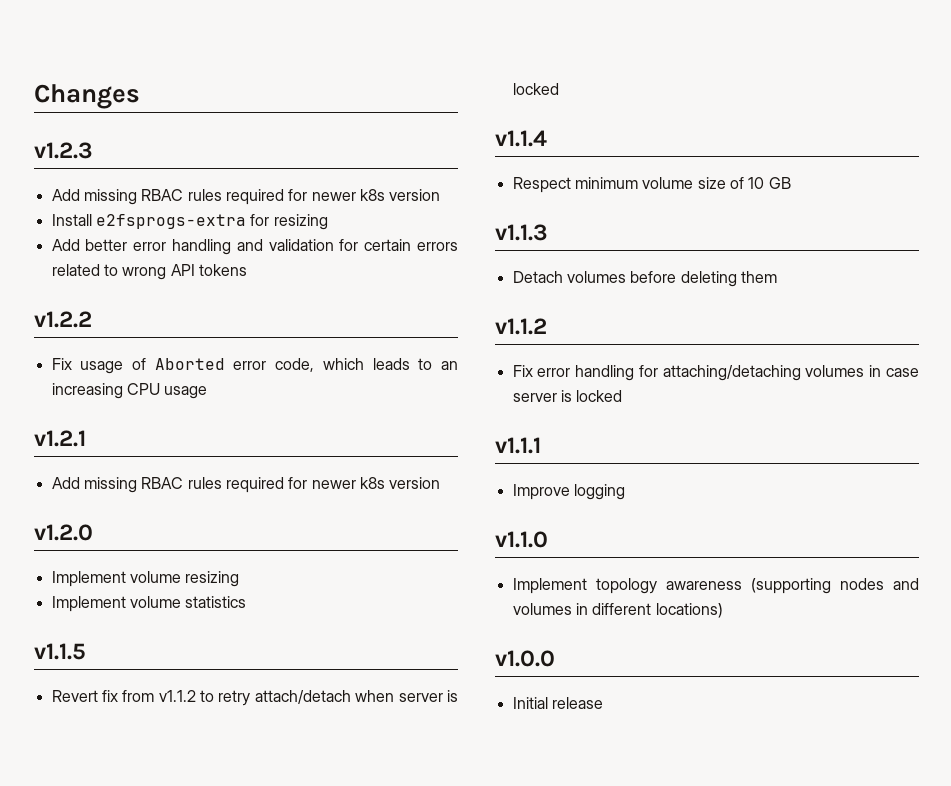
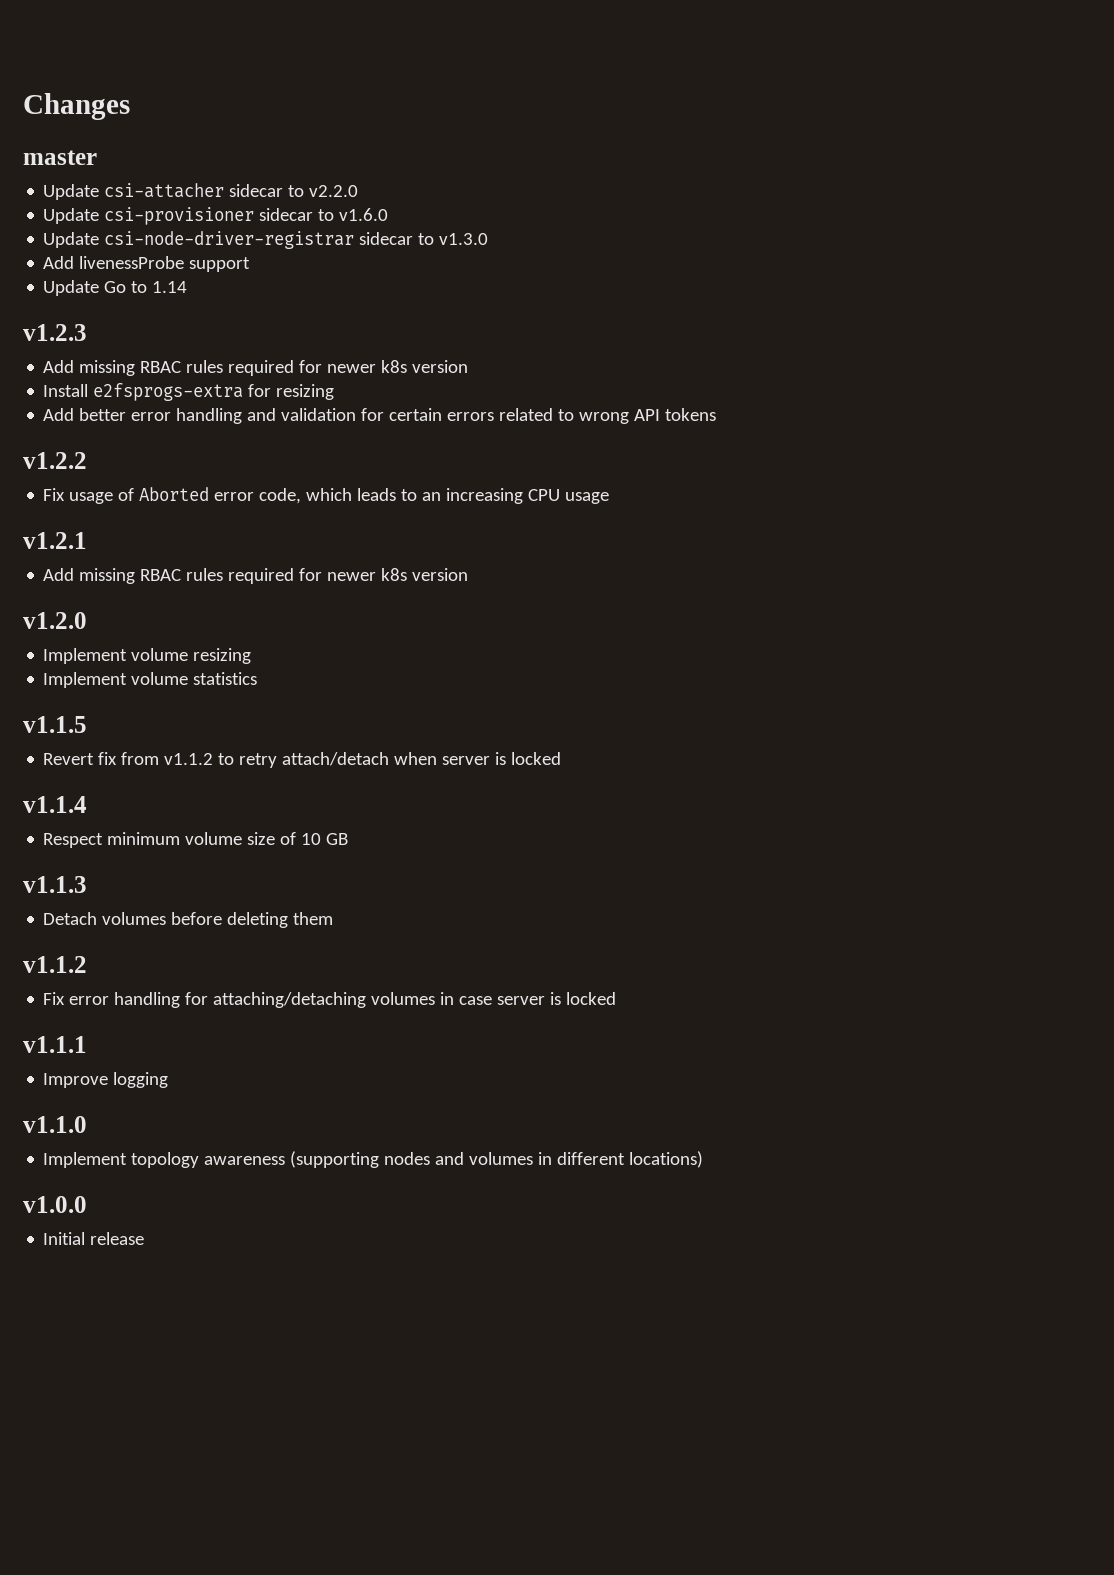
+ master
+ Update csi-attacher sidecar to v2.2.0
+ Update csi-provisioner sidecar to v1.6.0
+ Update csi-node-driver-registrar sidecar to v1.3.0
+ Add livenessProbe support
+ Update Go to 1.14

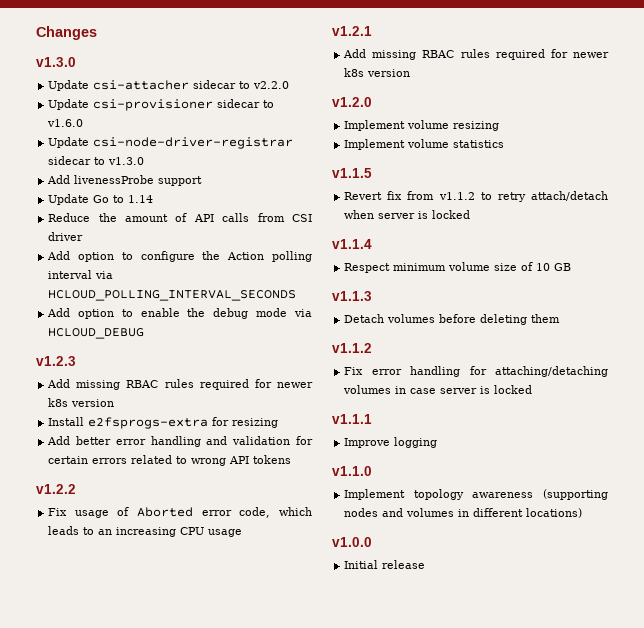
  Changes
- master
+ v1.3.0
+ Reduce the amount of API calls from CSI driver
+ Add option to configure the Action polling interval via HCLOUD_POLLING_INTERVAL_SECONDS
+ Add option to enable the debug mode via HCLOUD_DEBUG

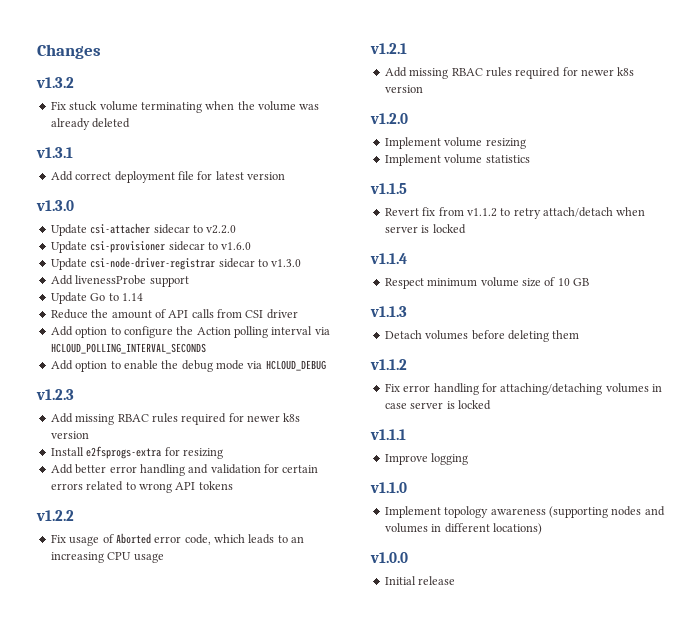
+ v1.3.2
+ Fix stuck volume terminating when the volume was already deleted
+ v1.3.1
+ Add correct deployment file for latest version

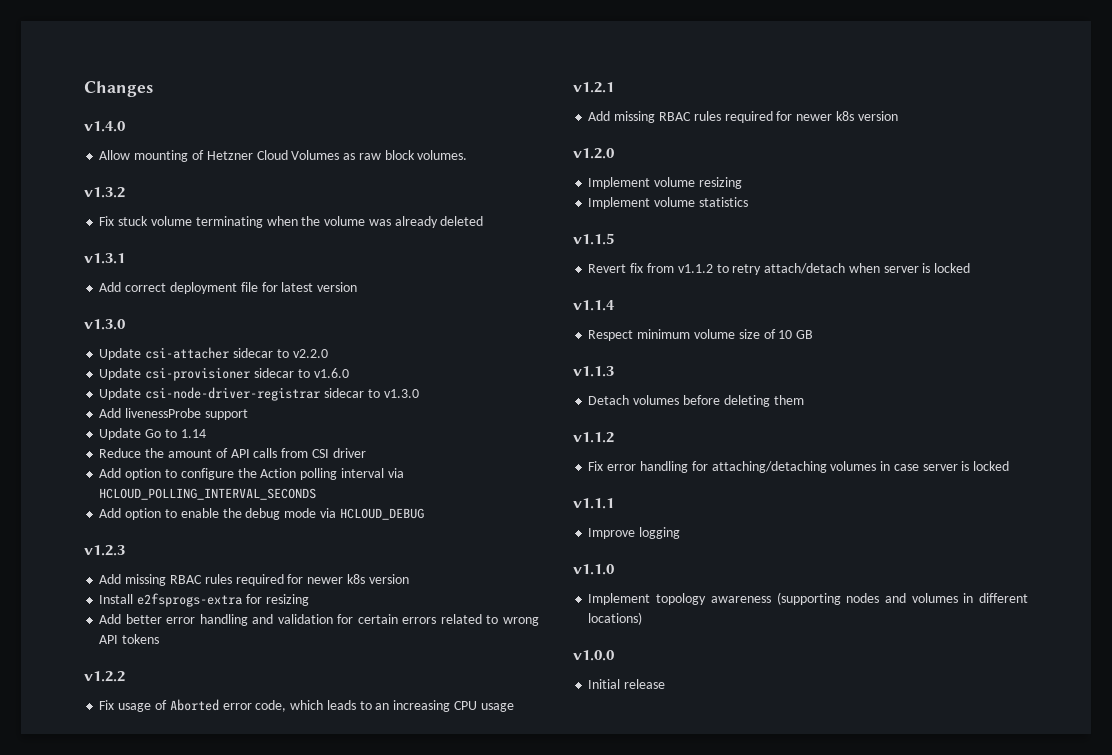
+ v1.4.0
+ Allow mounting of Hetzner Cloud Volumes as raw block volumes.

